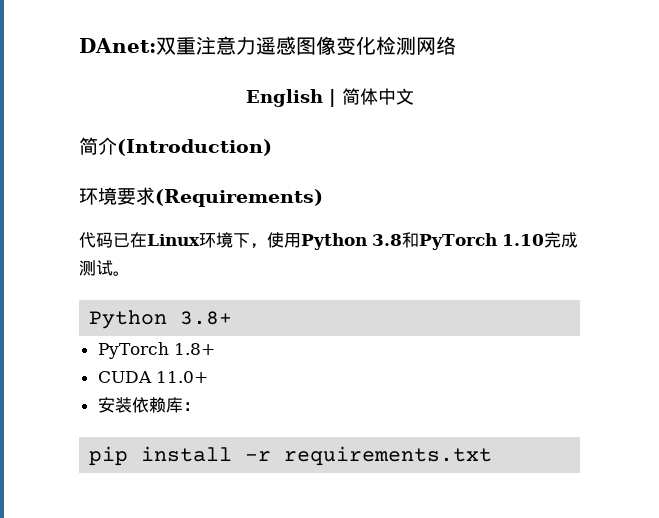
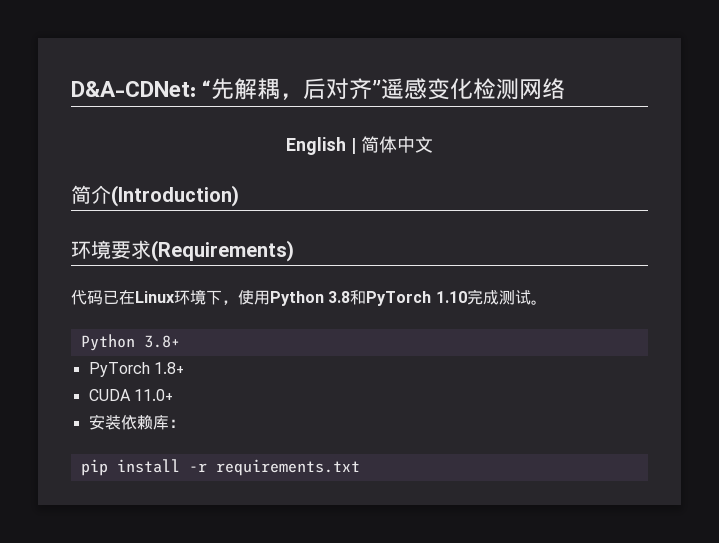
- DAnet:双重注意力遥感图像变化检测网络
+ D&A-CDNet: “先解耦，后对齐”遥感变化检测网络

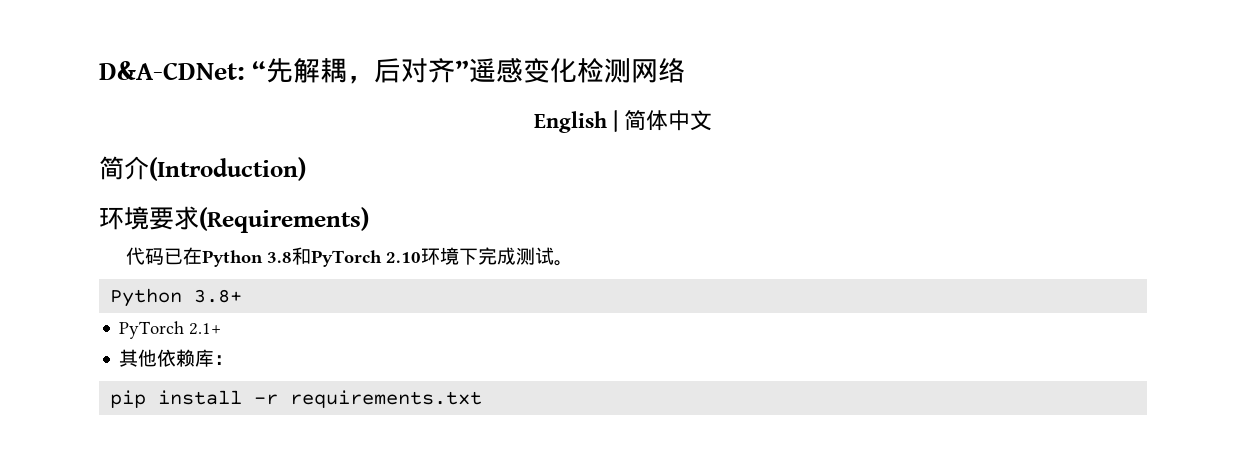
- 代码已在Linux环境下，使用Python 3.8和PyTorch 1.10完成测试。
+ 代码已在Python 3.8和PyTorch 2.10环境下完成测试。
- PyTorch 1.8+
- CUDA 11.0+
- 安装依赖库：
+ PyTorch 2.1+
+ 其他依赖库：

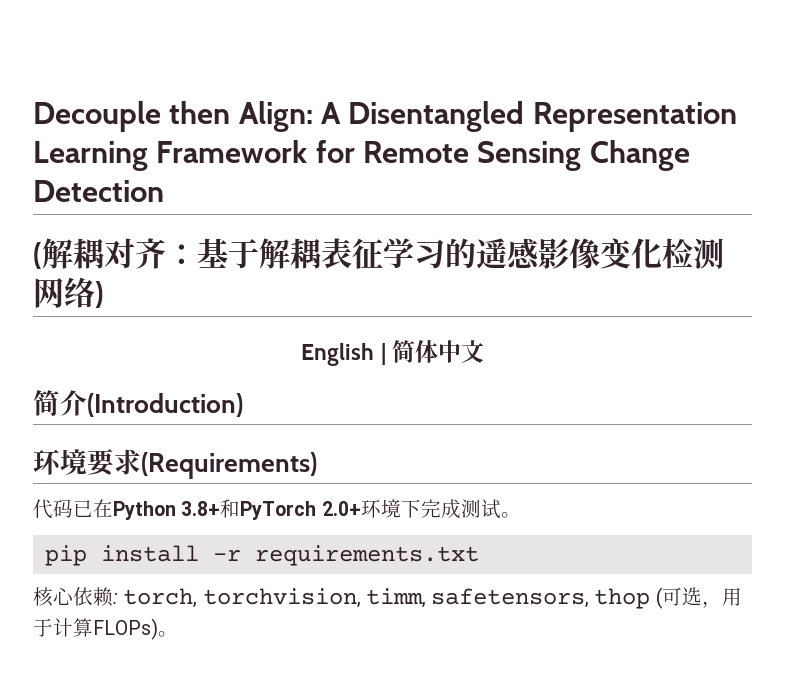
- D&A-CDNet: “先解耦，后对齐”遥感变化检测网络
+ Decouple then Align: A Disentangled Representation Learning Framework for Remote Sensing Change Detection
+ (解耦对齐：基于解耦表征学习的遥感影像变化检测网络)
- 代码已在Python 3.8和PyTorch 2.10环境下完成测试。
+ 代码已在Python 3.8+和PyTorch 2.0+环境下完成测试。
- Python 3.8+
- PyTorch 2.1+
- 其他依赖库：
  pip install -r requirements.txt
+ 核心依赖: torch, torchvision, timm, safetensors, thop (可选，用于计算FLOPs)。

